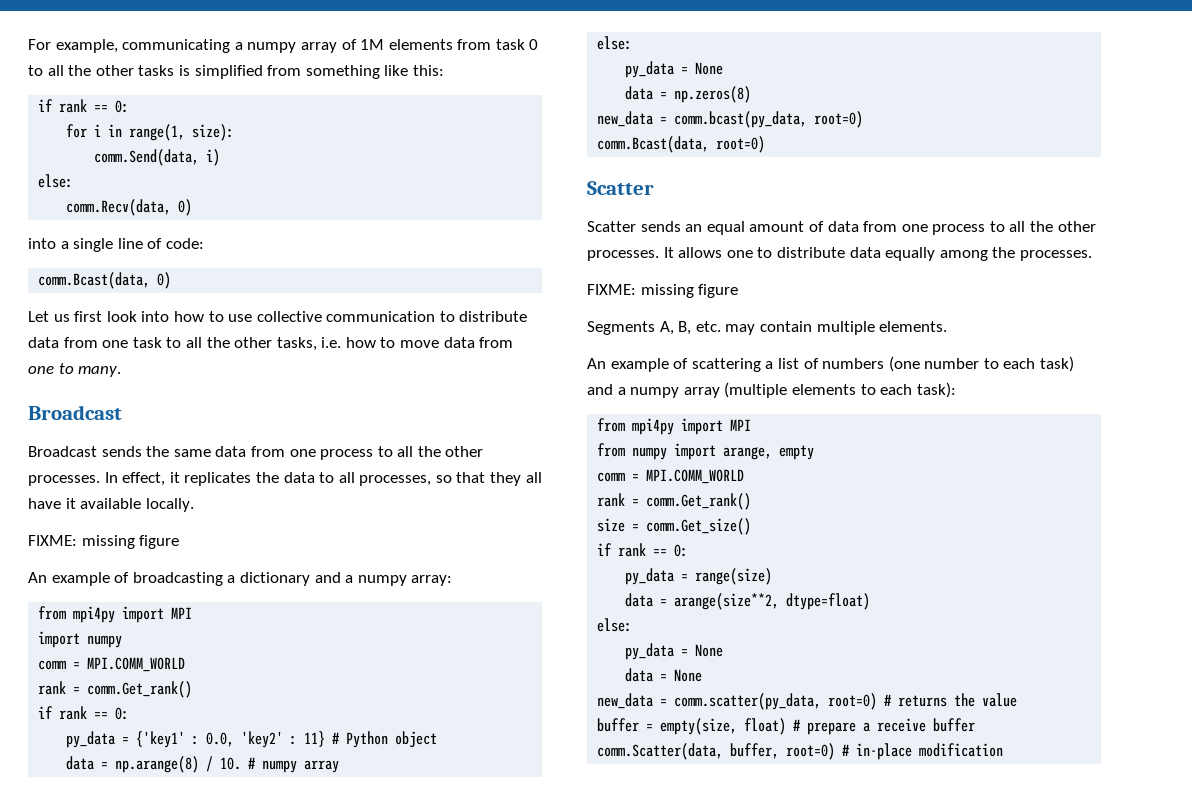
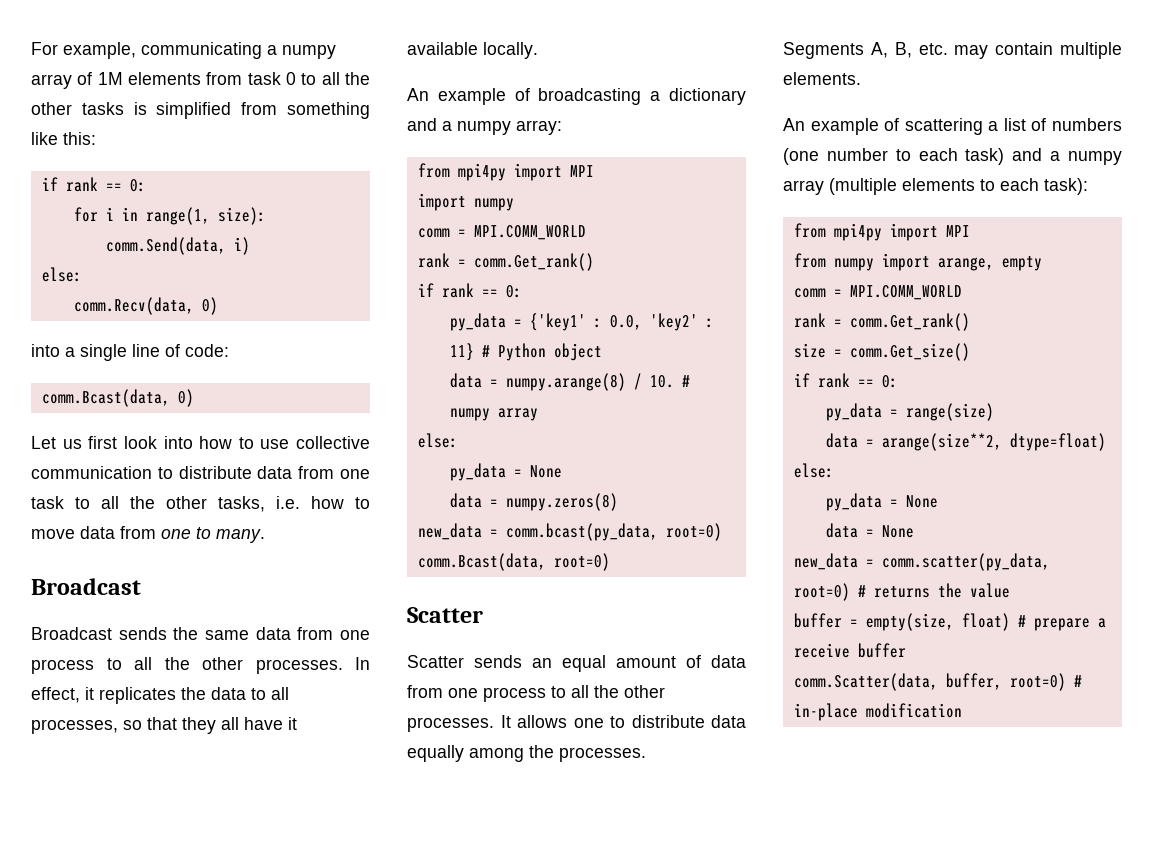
  In effect, it replicates the data to all processes, so that they all have it available locally.
- FIXME: missing figure
- data = np.arange(8) / 10. # numpy array
+ data = numpy.arange(8) / 10. # numpy array
- data = np.zeros(8)
+ data = numpy.zeros(8)
  It allows one to distribute data equally among the processes.
- FIXME: missing figure

